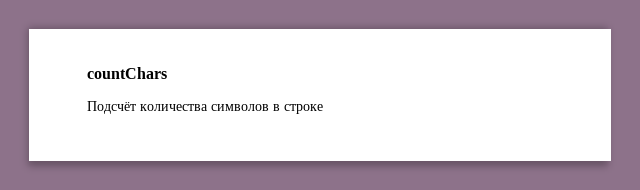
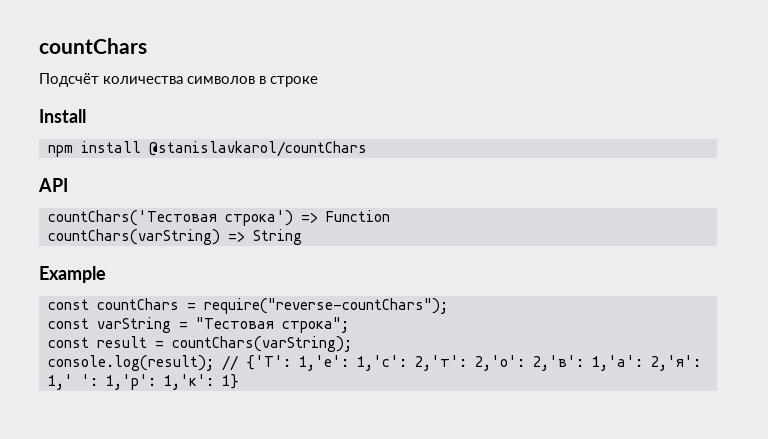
+ Install
+ npm install @stanislavkarol/countChars
+ API
+ countChars('Тестовая строка') => Function
+ countChars(varString) => String
+ Example
+ const countChars = require("reverse-countChars");
+ const varString = "Тестовая строка";
+ const result = countChars(varString);
+ console.log(result); // {'Т': 1,'е': 1,'с': 2,'т': 2,'о': 2,'в': 1,'а': 2,'я': 1,' ': 1,'р': 1,'к': 1}

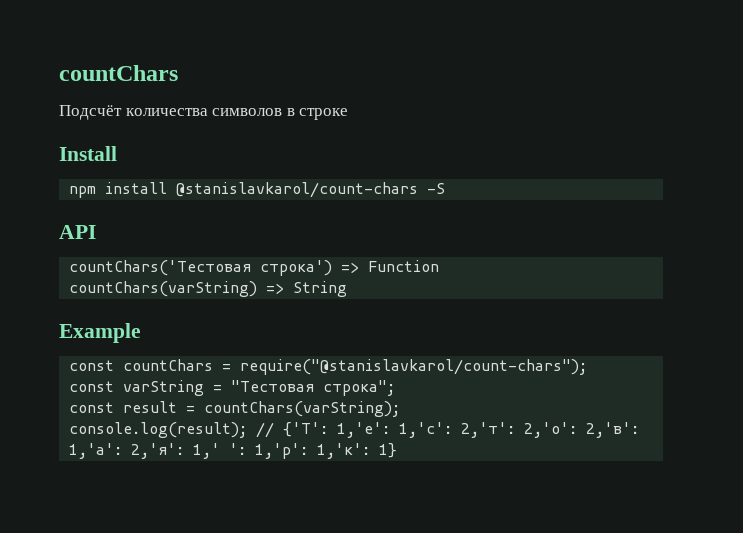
- npm install @stanislavkarol/countChars
+ npm install @stanislavkarol/count-chars -S
- const countChars = require("reverse-countChars");
+ const countChars = require("@stanislavkarol/count-chars");

